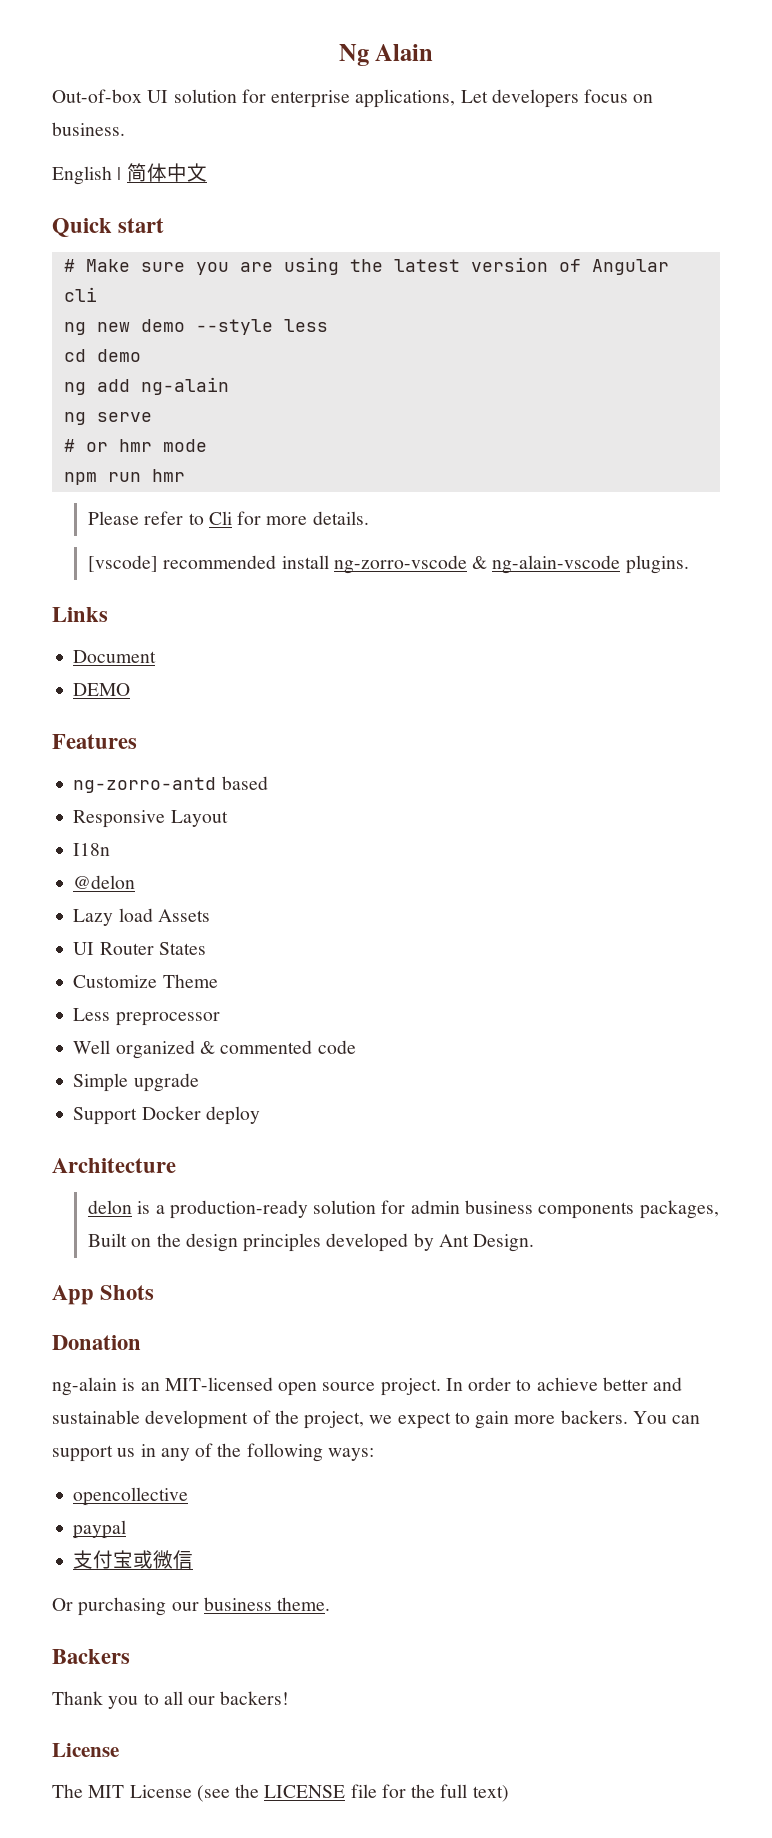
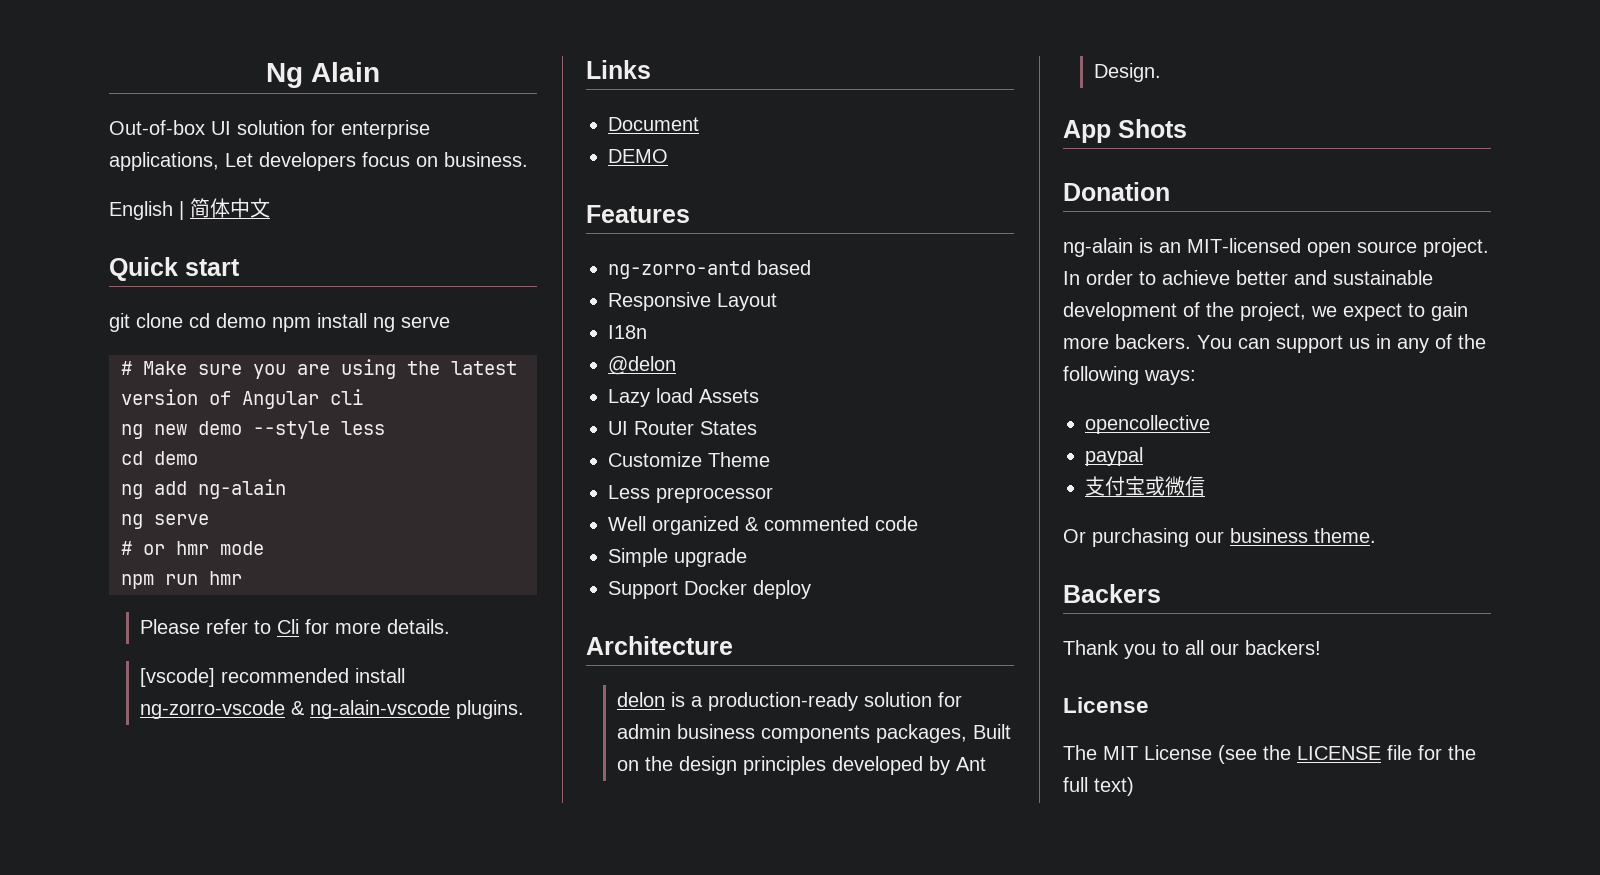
+ git clone cd demo npm install ng serve

